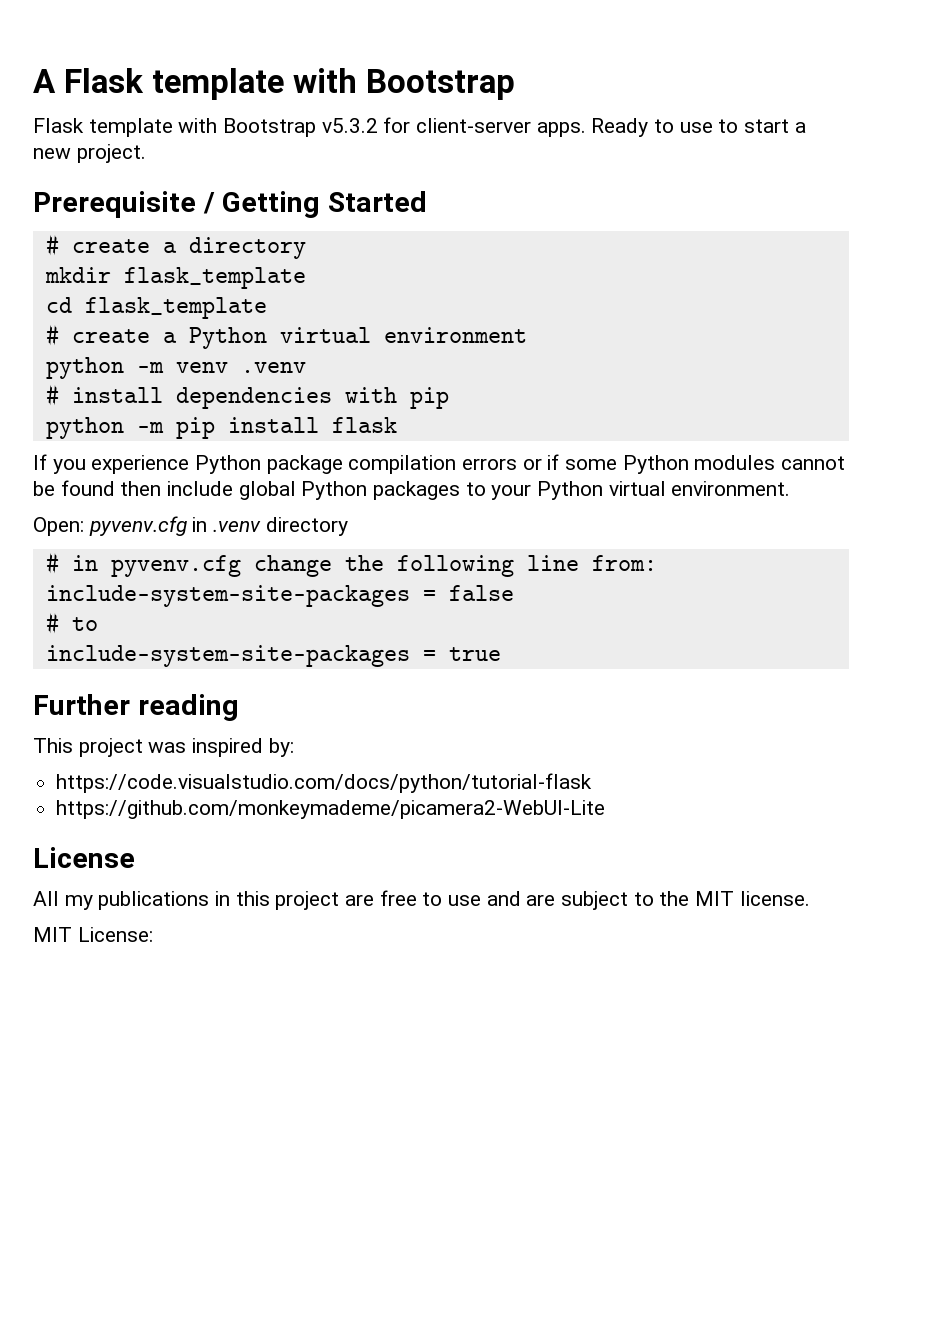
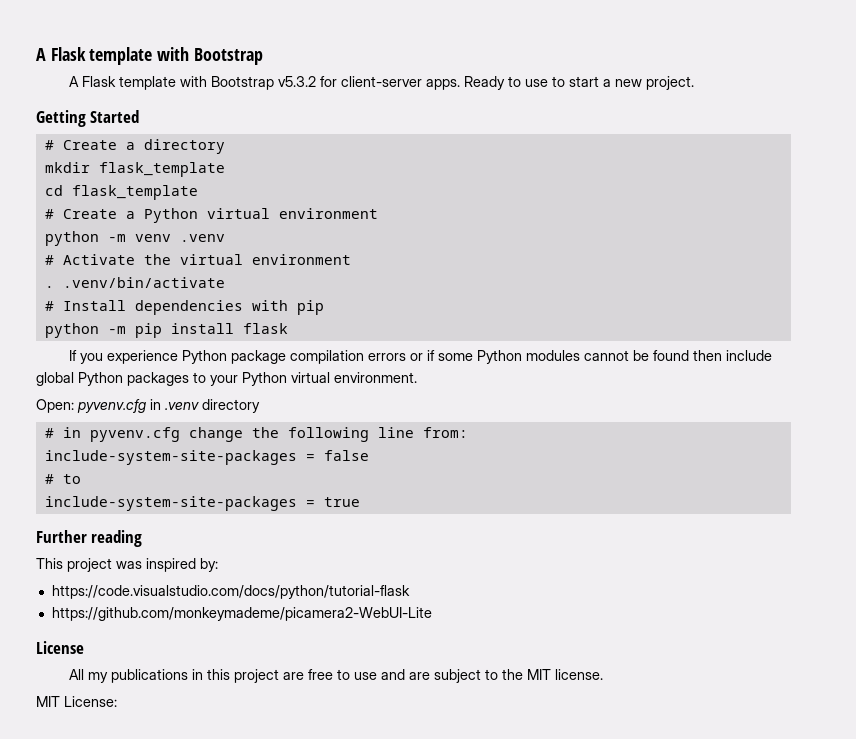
- Flask template with Bootstrap v5.3.2 for client-server apps.
+ A Flask template with Bootstrap v5.3.2 for client-server apps.
- Prerequisite / Getting Started
+ Getting Started
- # create a directory
+ # Create a directory
- # create a Python virtual environment
+ # Create a Python virtual environment
- # install dependencies with pip
+ # Activate the virtual environment
+ . .venv/bin/activate
+ # Install dependencies with pip

